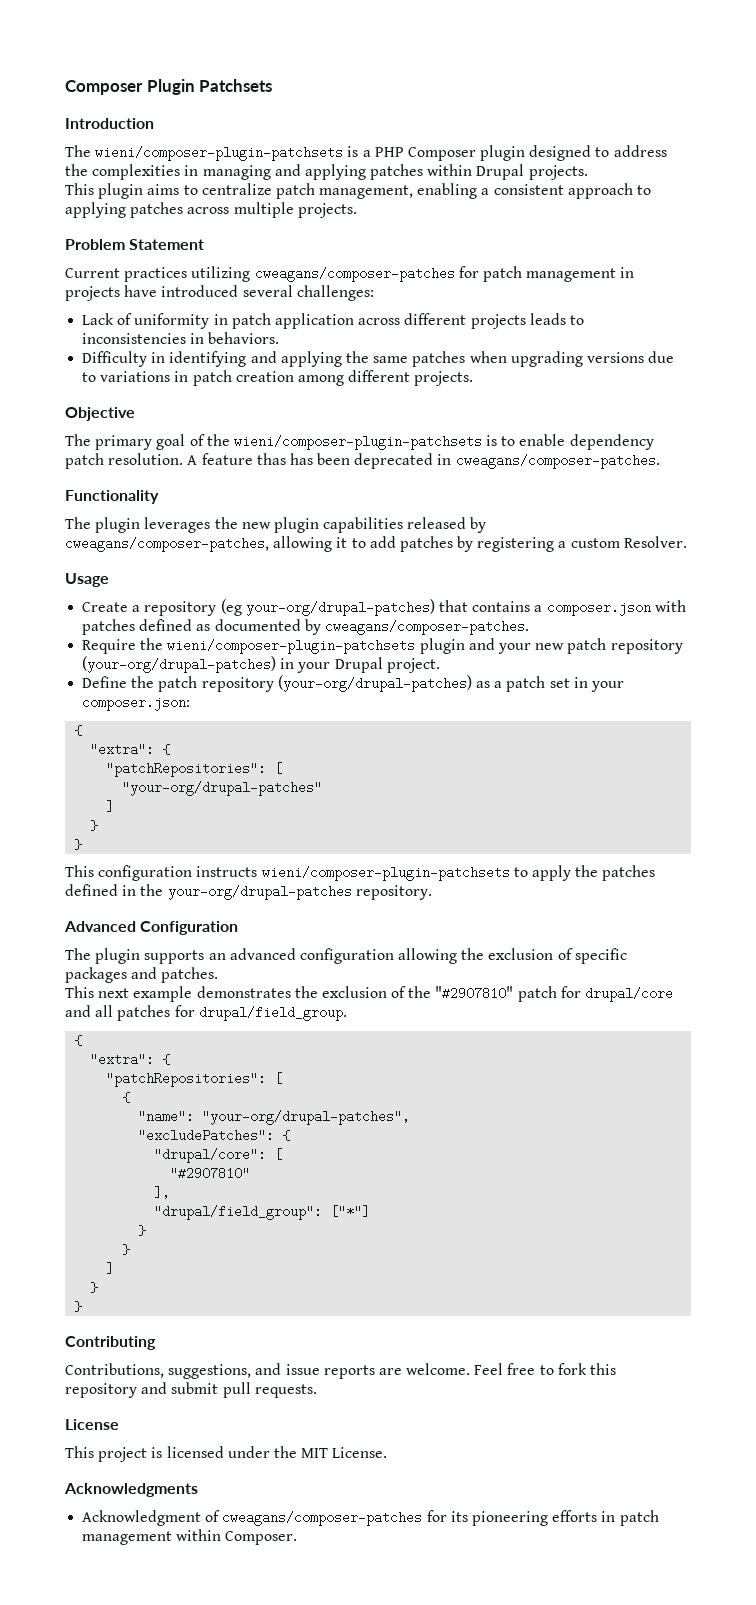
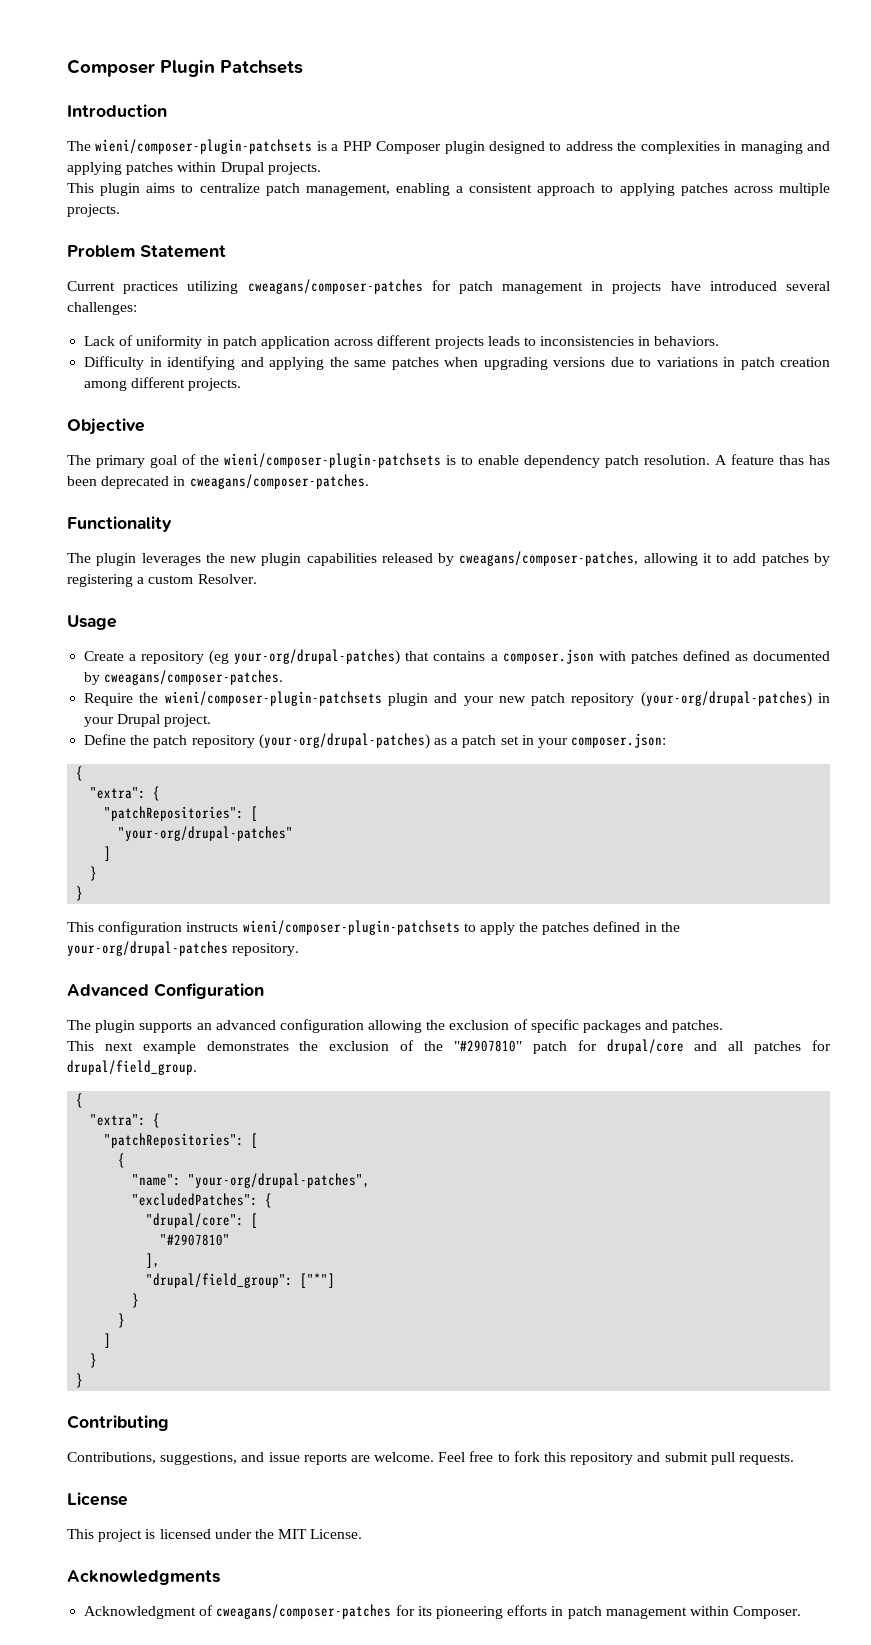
- "excludePatches": {
+ "excludedPatches": {

